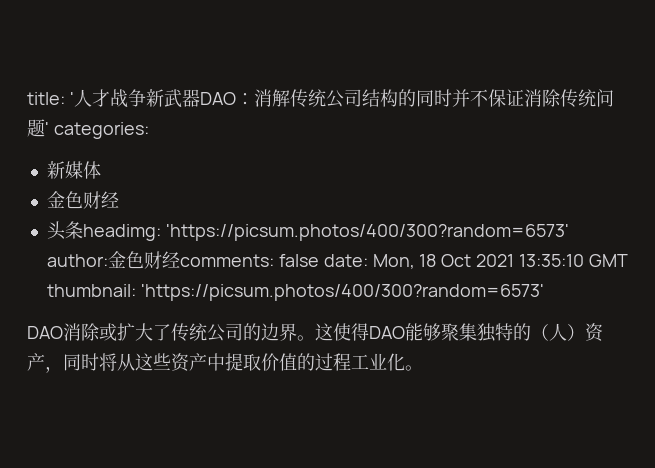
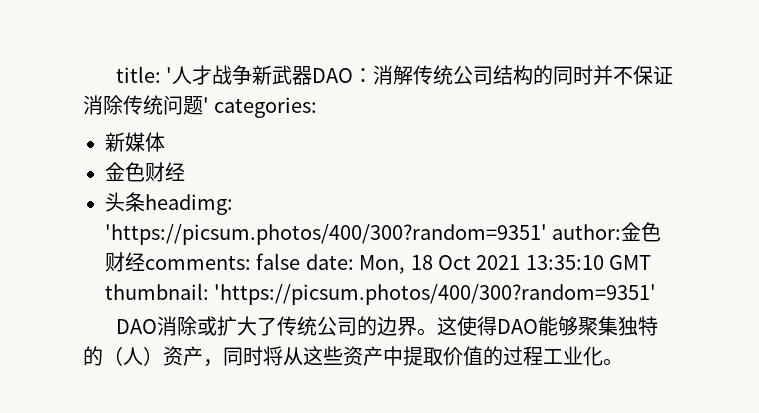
- 头条headimg: 'https://picsum.photos/400/300?random=6573' author:金色财经comments: false date: Mon, 18 Oct 2021 13:35:10 GMT thumbnail: 'https://picsum.photos/400/300?random=6573'
+ 头条headimg: 'https://picsum.photos/400/300?random=9351' author:金色财经comments: false date: Mon, 18 Oct 2021 13:35:10 GMT thumbnail: 'https://picsum.photos/400/300?random=9351'

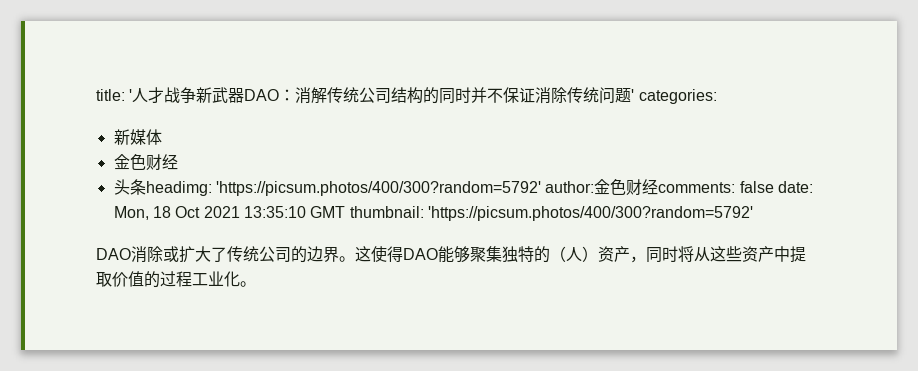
- 头条headimg: 'https://picsum.photos/400/300?random=9351' author:金色财经comments: false date: Mon, 18 Oct 2021 13:35:10 GMT thumbnail: 'https://picsum.photos/400/300?random=9351'
+ 头条headimg: 'https://picsum.photos/400/300?random=5792' author:金色财经comments: false date: Mon, 18 Oct 2021 13:35:10 GMT thumbnail: 'https://picsum.photos/400/300?random=5792'

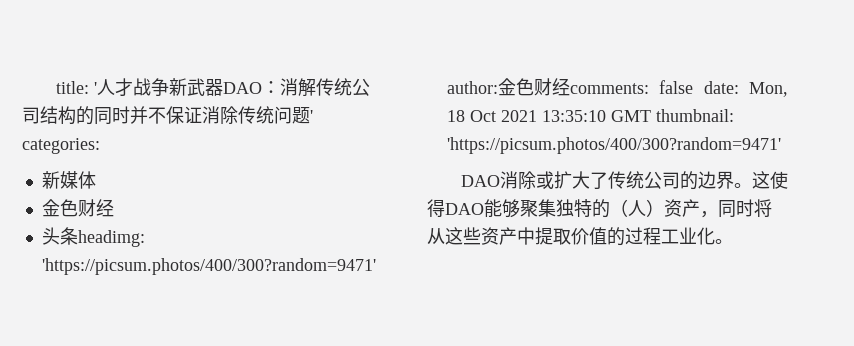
- 头条headimg: 'https://picsum.photos/400/300?random=5792' author:金色财经comments: false date: Mon, 18 Oct 2021 13:35:10 GMT thumbnail: 'https://picsum.photos/400/300?random=5792'
+ 头条headimg: 'https://picsum.photos/400/300?random=9471' author:金色财经comments: false date: Mon, 18 Oct 2021 13:35:10 GMT thumbnail: 'https://picsum.photos/400/300?random=9471'

